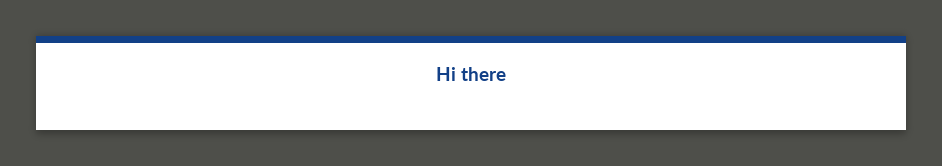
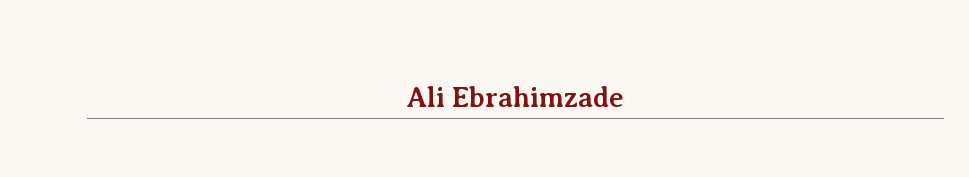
- Hi there
+ Ali Ebrahimzade

